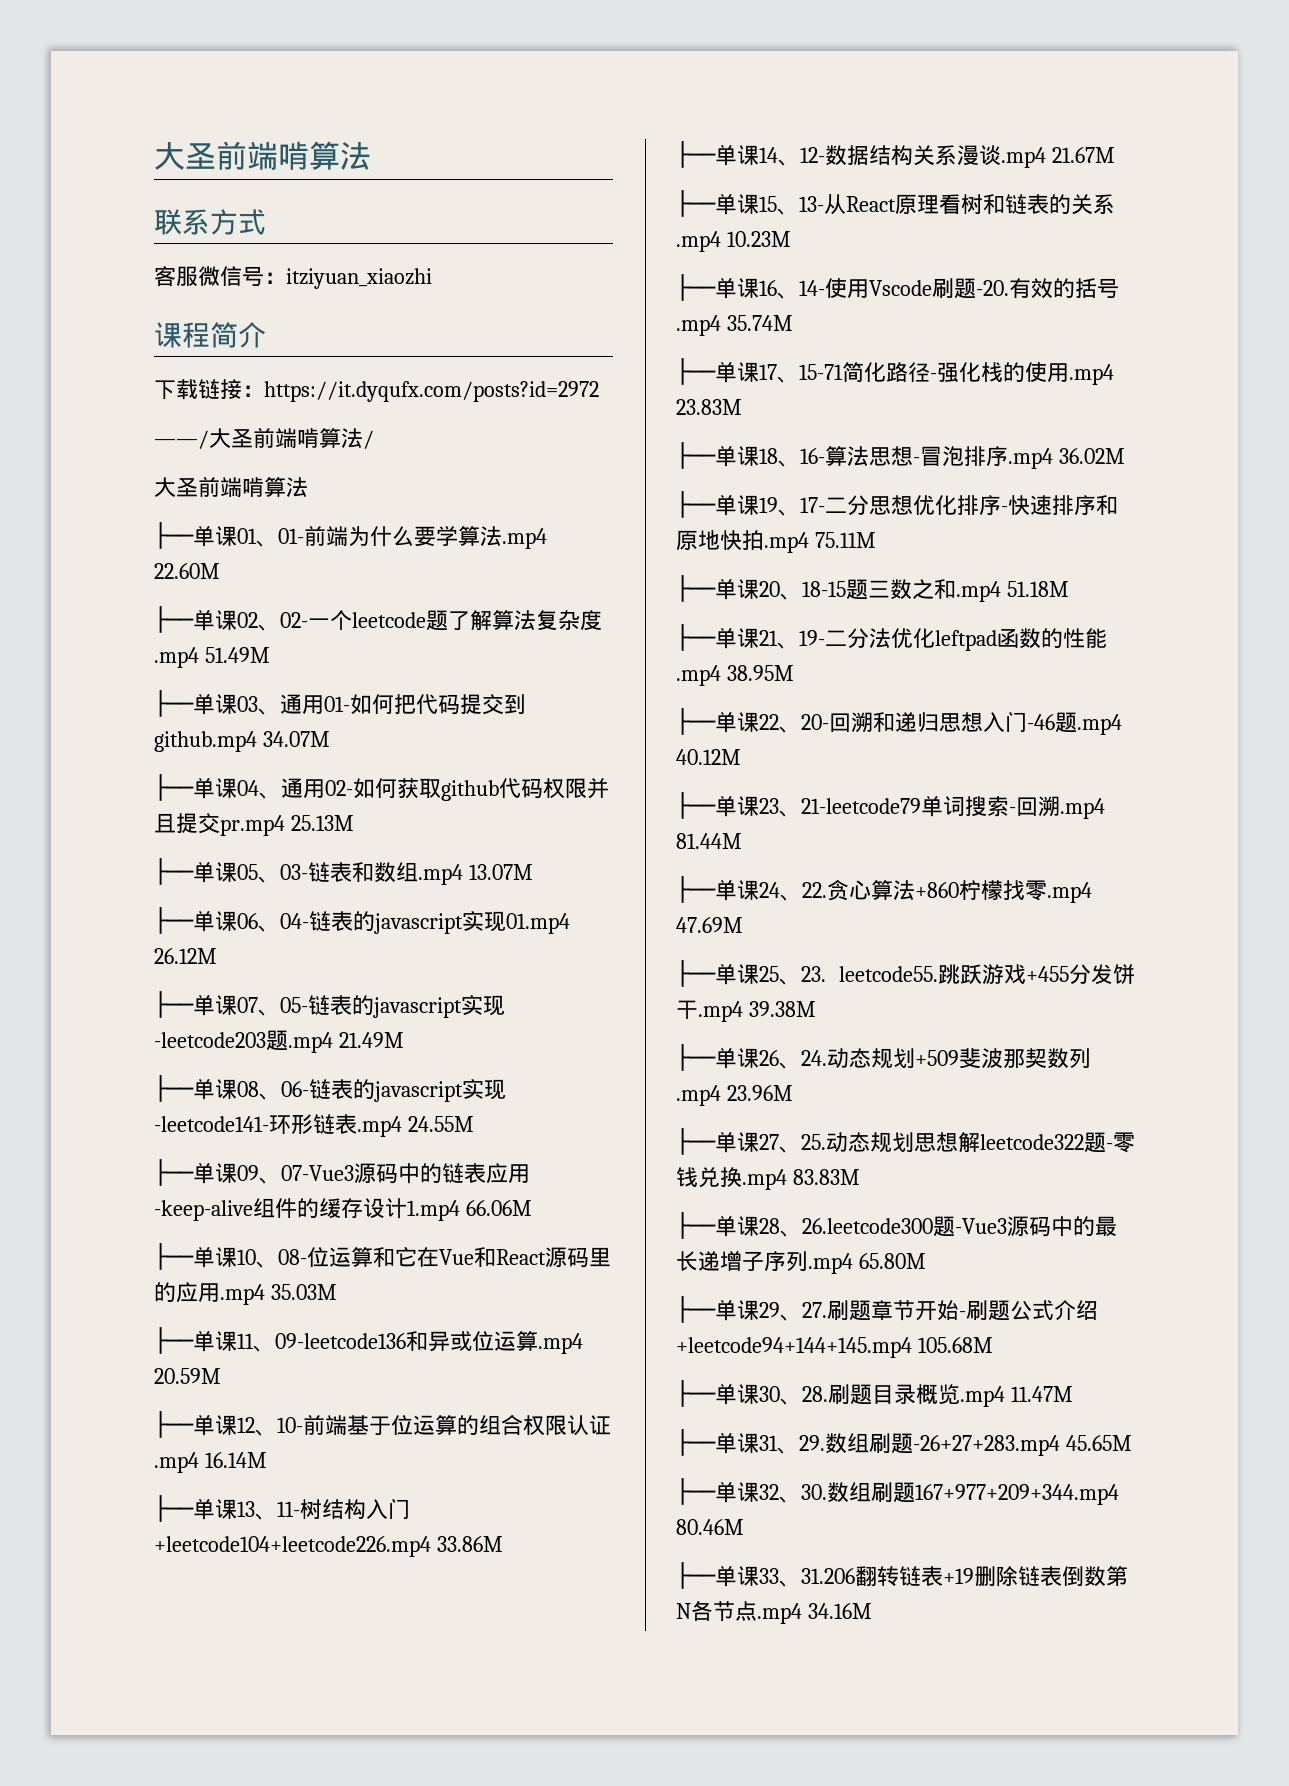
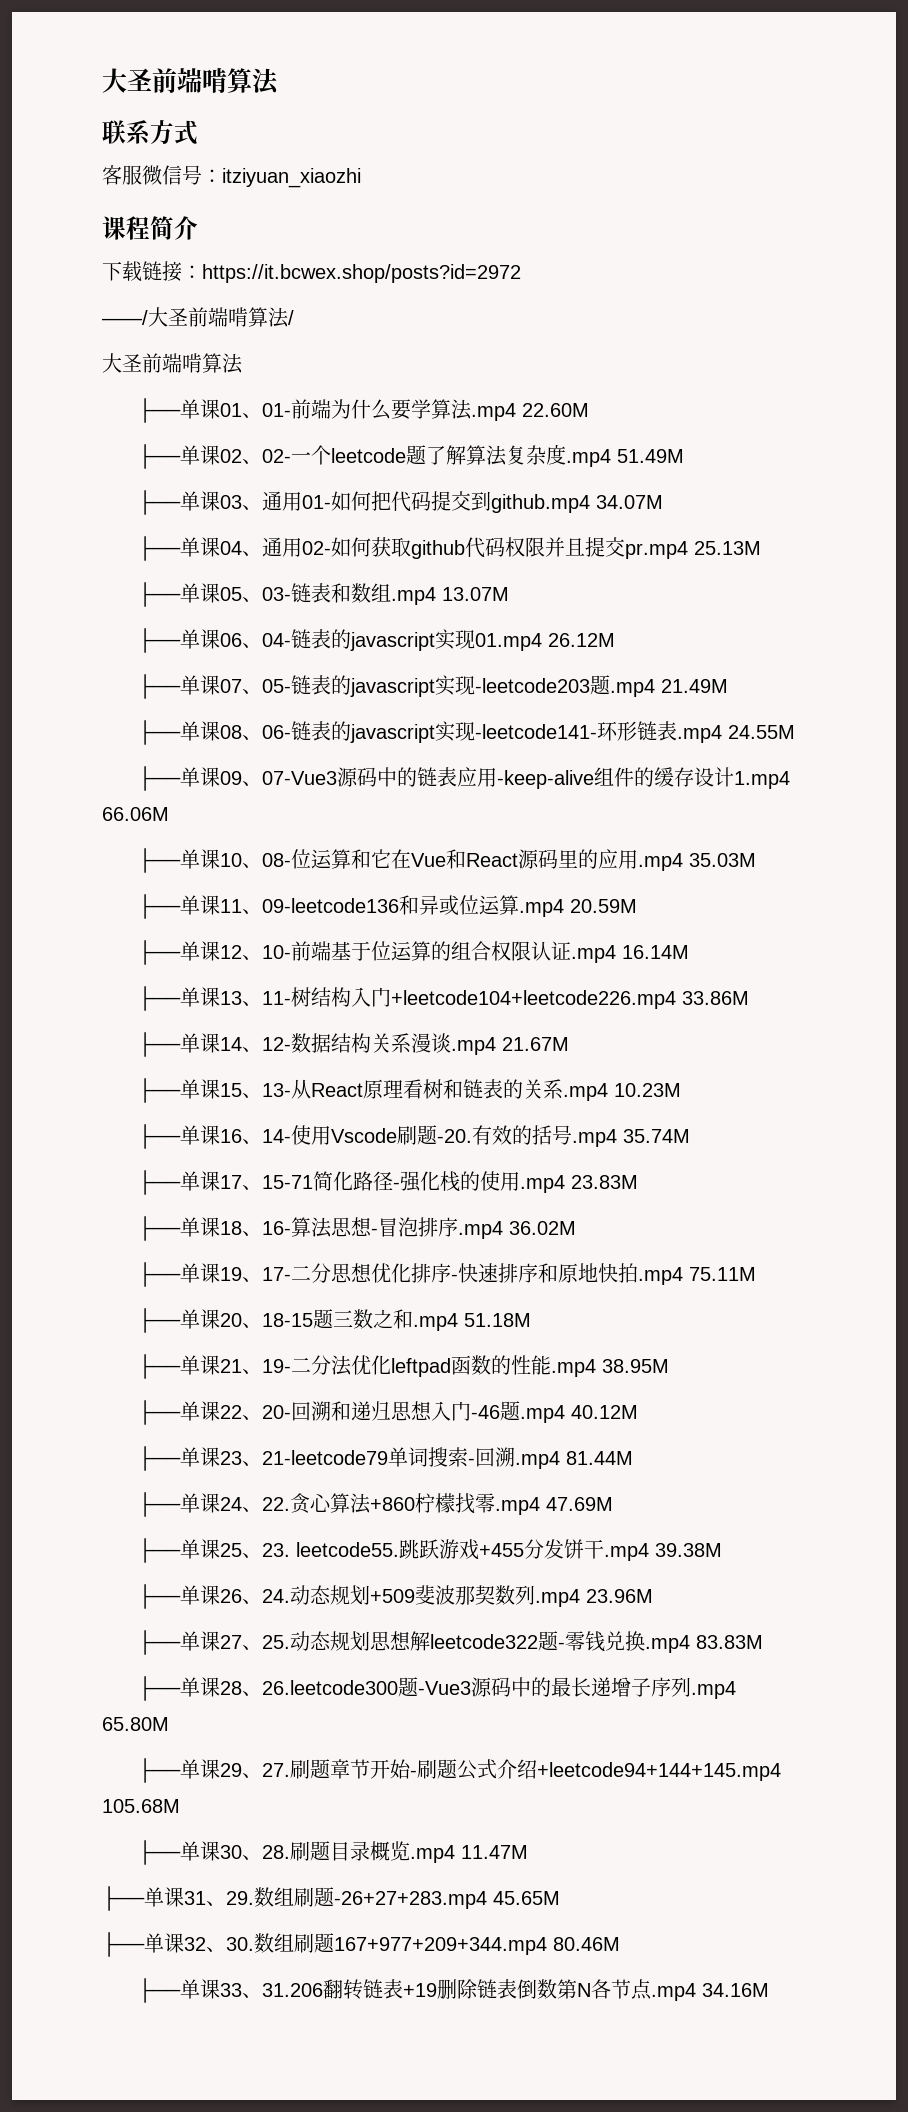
- 下载链接：https://it.dyqufx.com/posts?id=2972
+ 下载链接：https://it.bcwex.shop/posts?id=2972

